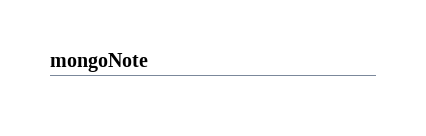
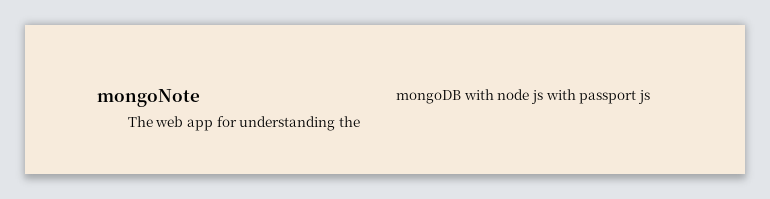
+ The web app for understanding the mongoDB with node js with passport js

